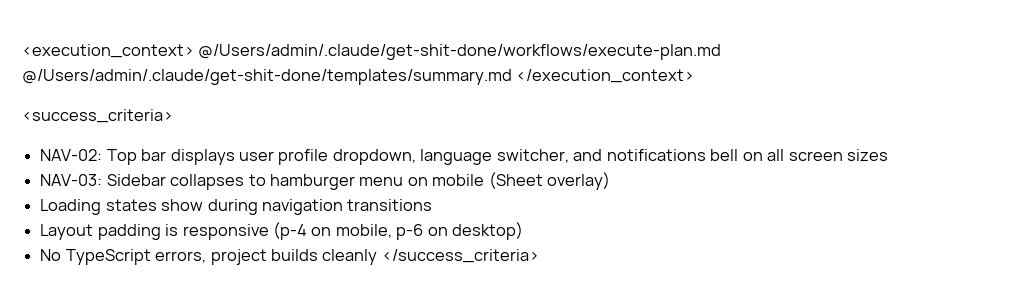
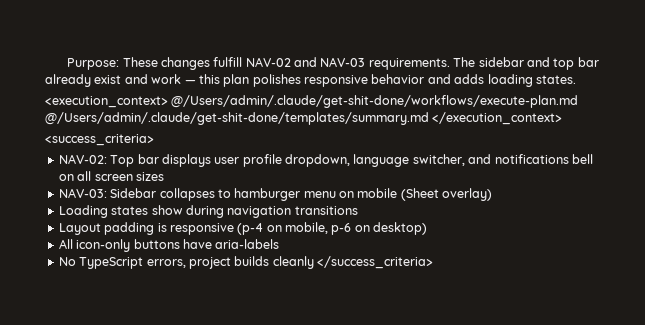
+ Purpose: These changes fulfill NAV-02 and NAV-03 requirements. The sidebar and top bar already exist and work — this plan polishes responsive behavior and adds loading states.
+ All icon-only buttons have aria-labels

